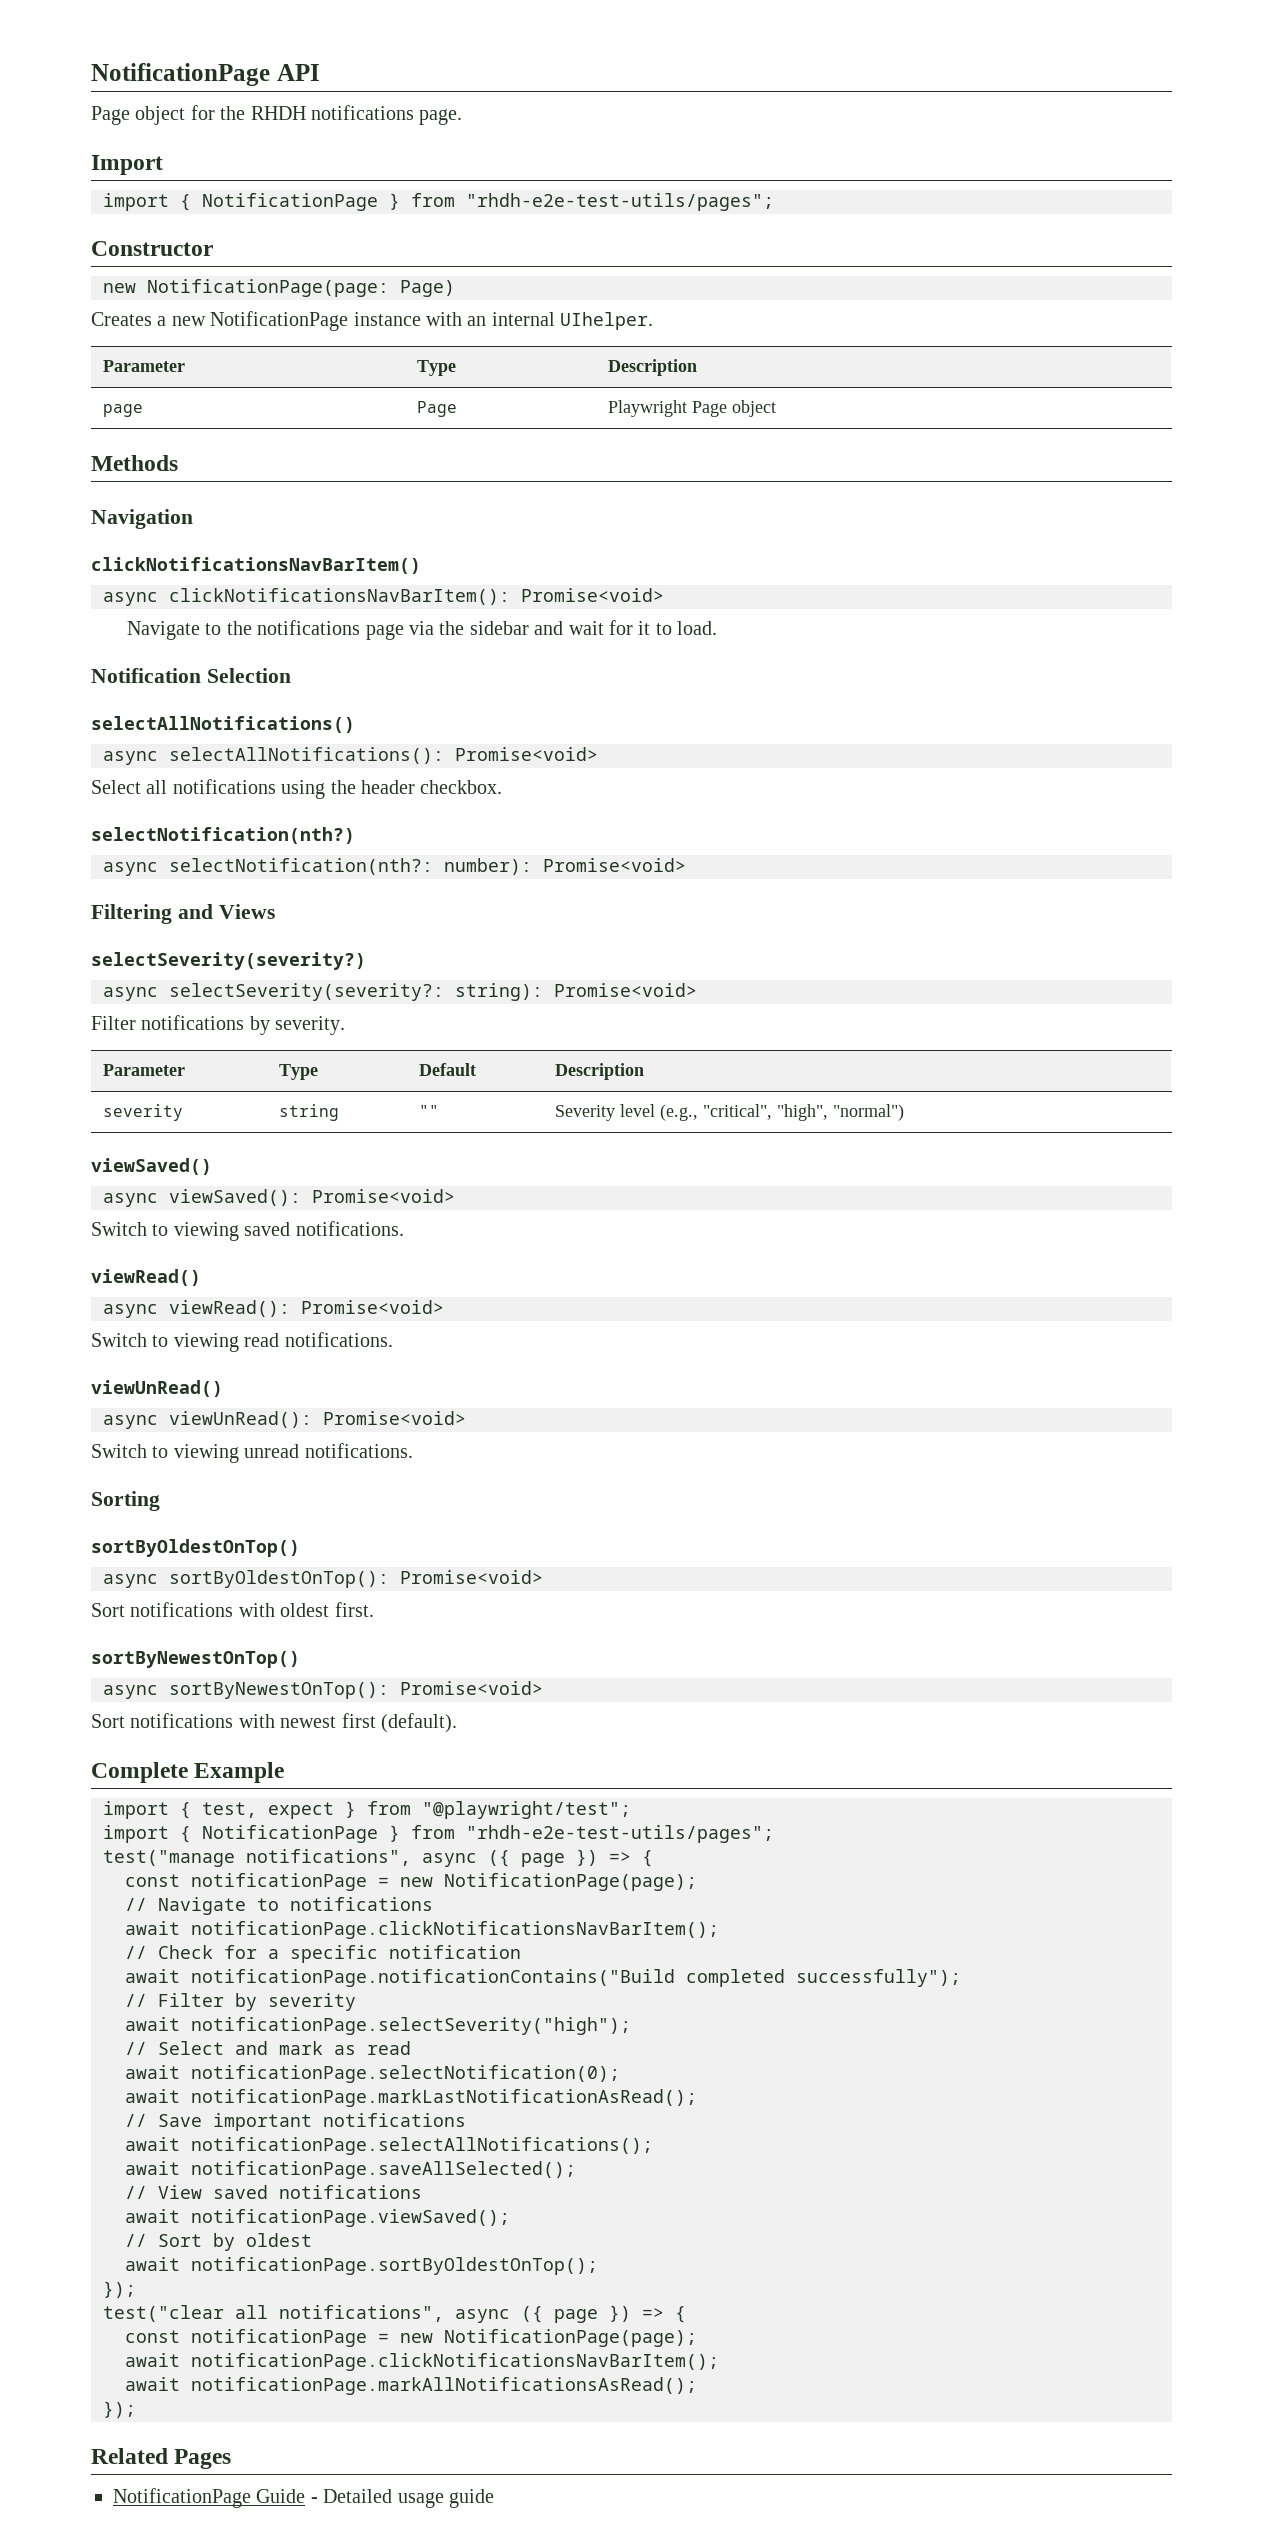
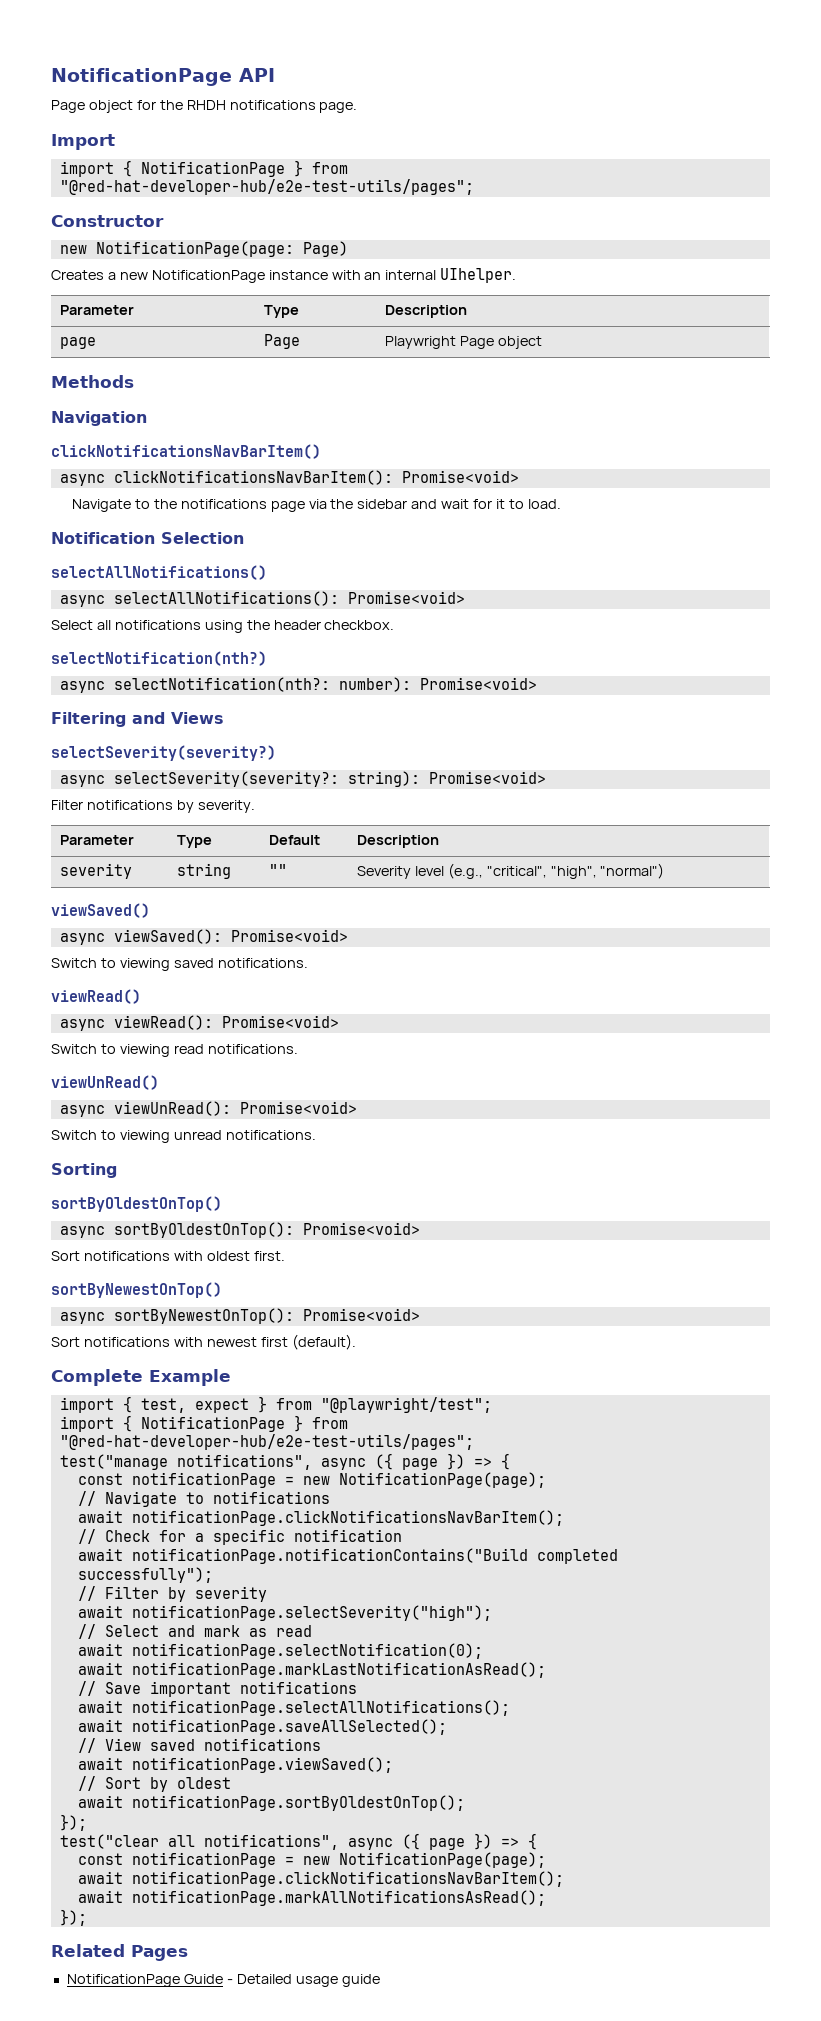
  Import
- import { NotificationPage } from "rhdh-e2e-test-utils/pages";
+ import { NotificationPage } from "@red-hat-developer-hub/e2e-test-utils/pages";
  import { test, expect } from "@playwright/test";
- import { NotificationPage } from "rhdh-e2e-test-utils/pages";
+ import { NotificationPage } from "@red-hat-developer-hub/e2e-test-utils/pages";

